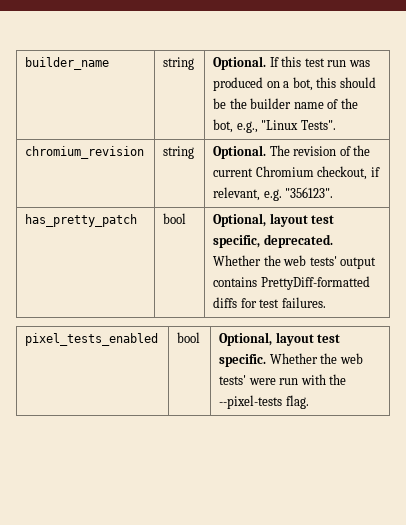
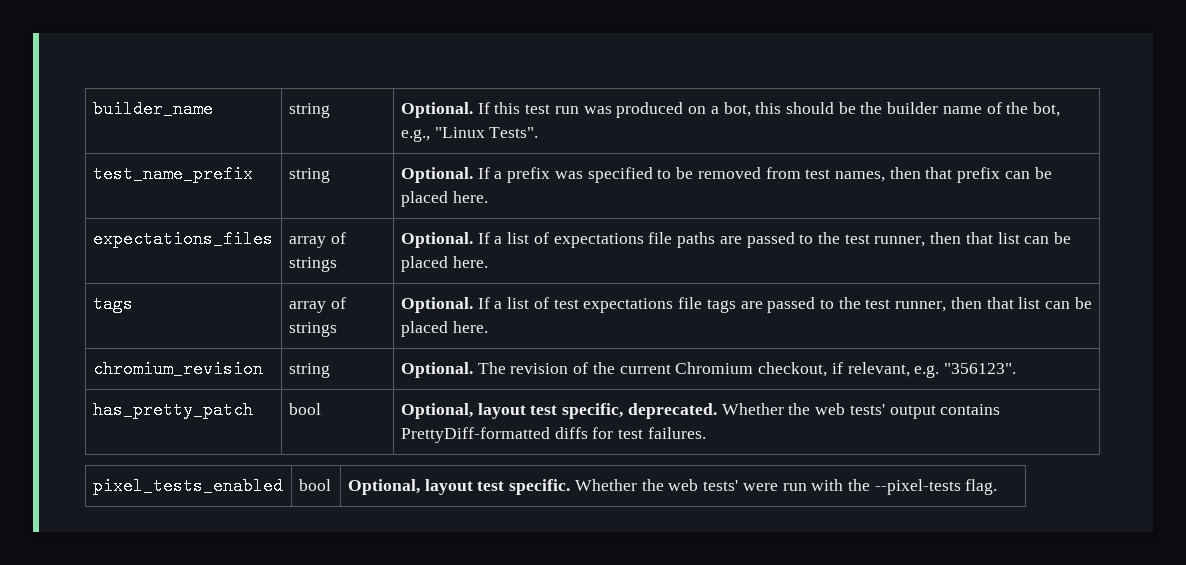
+ test_name_prefix | string | Optional. If a prefix was specified to be removed from test names, then that prefix can be placed here.
+ expectations_files | array of strings | Optional. If a list of expectations file paths are passed to the test runner, then that list can be placed here.
+ tags | array of strings | Optional. If a list of test expectations file tags are passed to the test runner, then that list can be placed here.

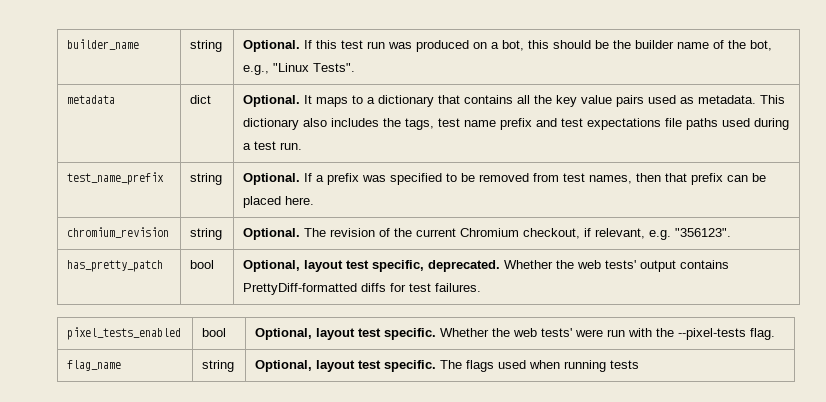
+ metadata | dict | Optional. It maps to a dictionary that contains all the key value pairs used as metadata. This dictionary also includes the tags, test name prefix and test expectations file paths used during a test run.
- expectations_files | array of strings | Optional. If a list of expectations file paths are passed to the test runner, then that list can be placed here.
- tags | array of strings | Optional. If a list of test expectations file tags are passed to the test runner, then that list can be placed here.
+ flag_name | string | Optional, layout test specific. The flags used when running tests

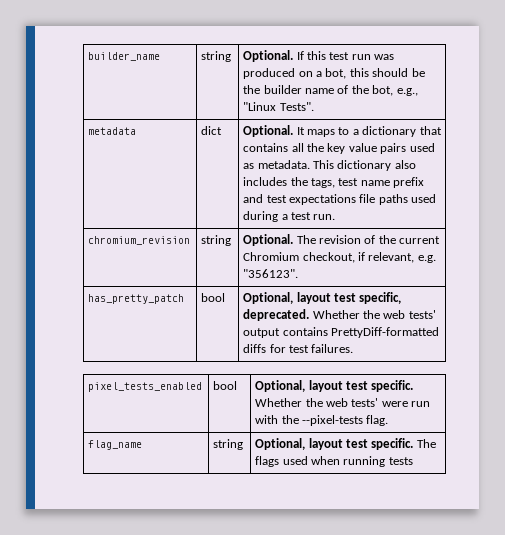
- test_name_prefix | string | Optional. If a prefix was specified to be removed from test names, then that prefix can be placed here.

